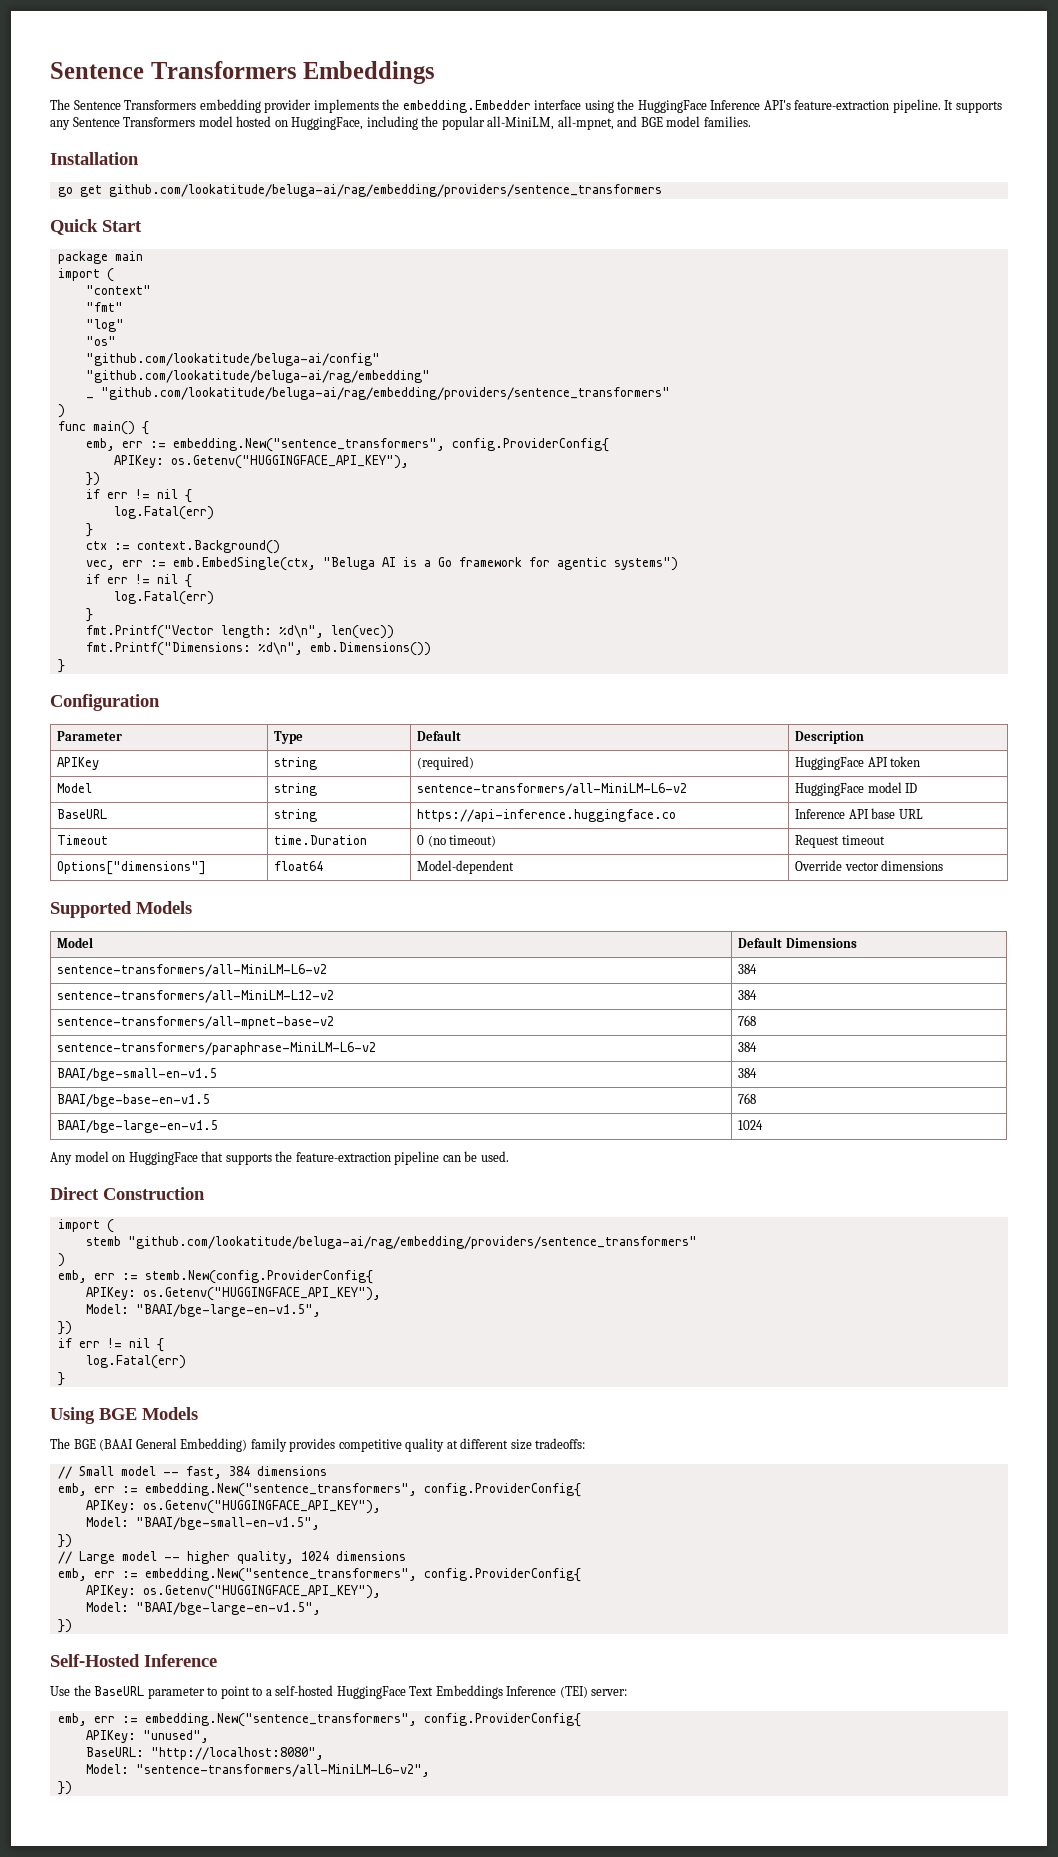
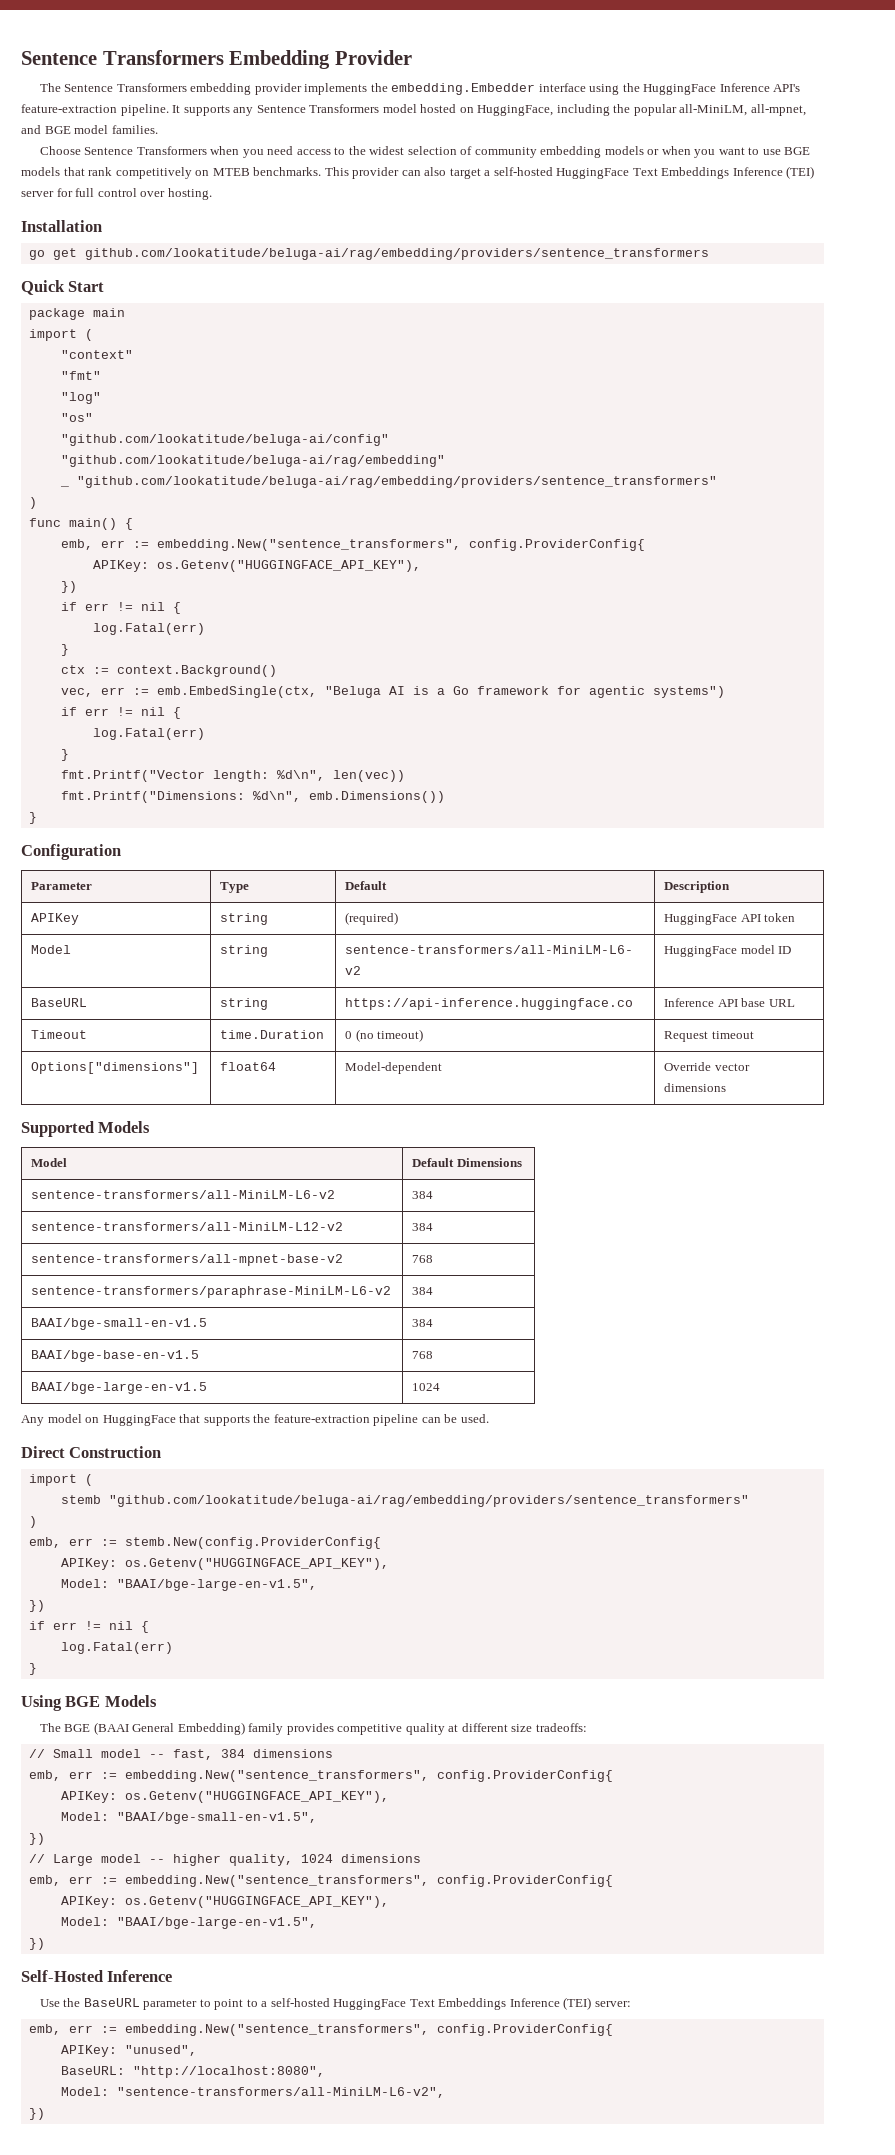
- Sentence Transformers Embeddings
+ Sentence Transformers Embedding Provider
+ Choose Sentence Transformers when you need access to the widest selection of community embedding models or when you want to use BGE models that rank competitively on MTEB benchmarks. This provider can also target a self-hosted HuggingFace Text Embeddings Inference (TEI) server for full control over hosting.

